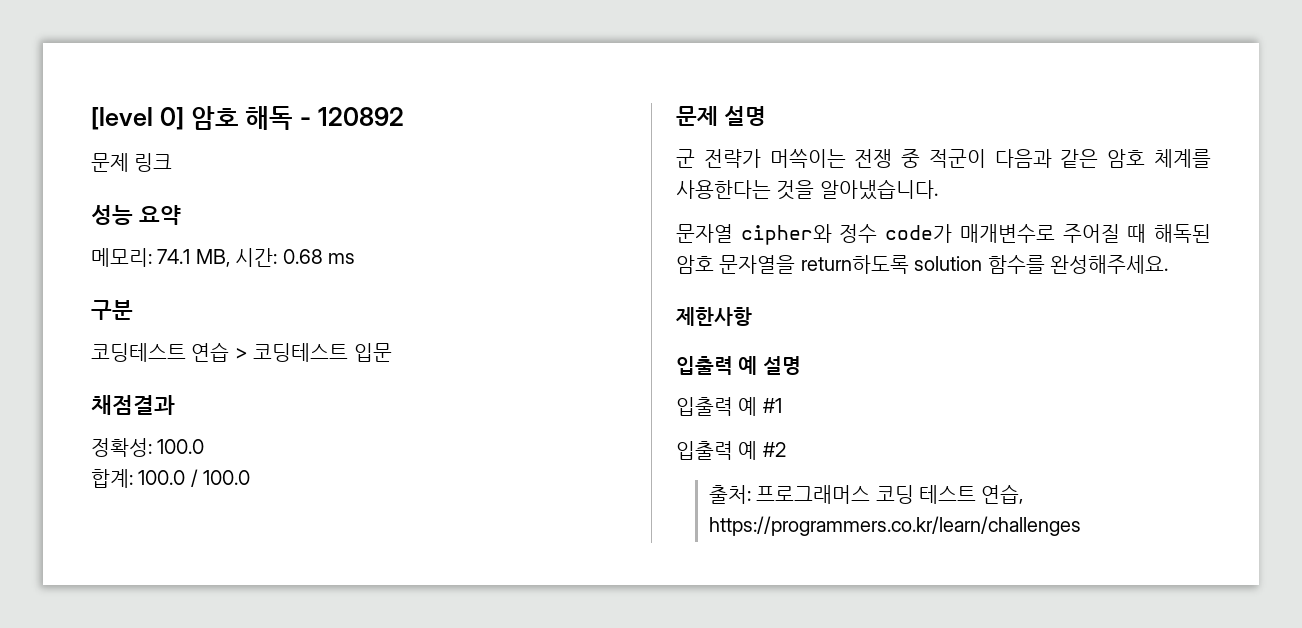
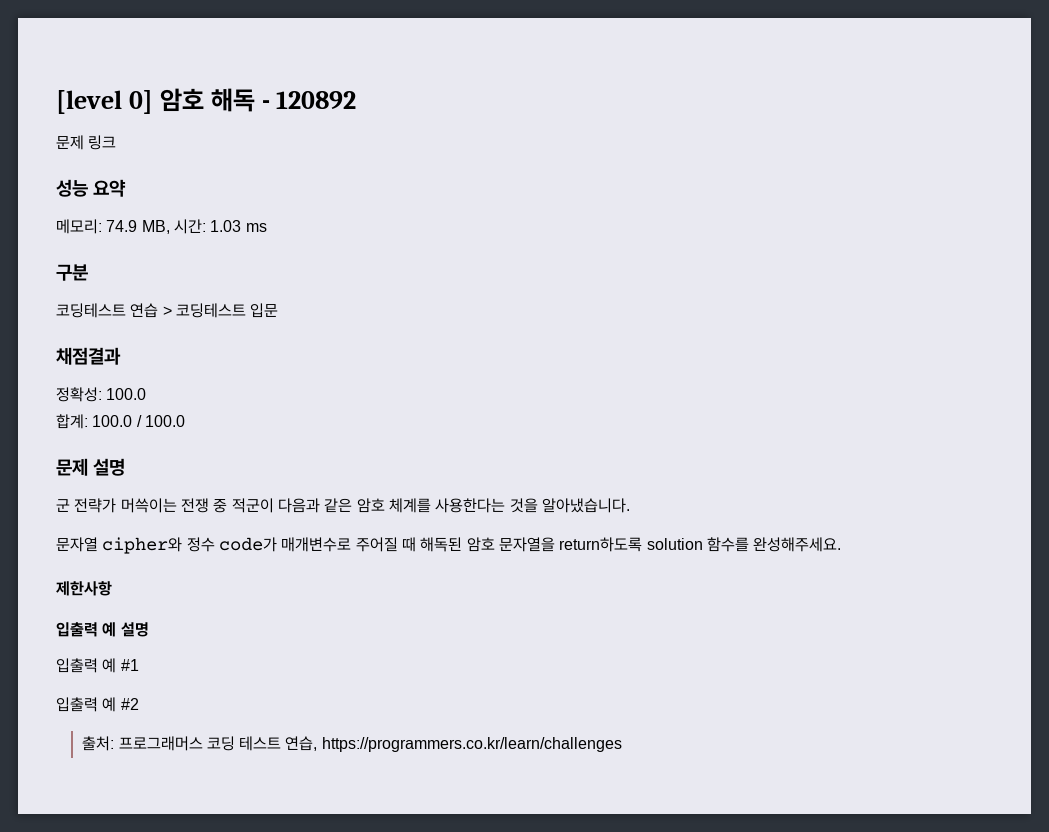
- 메모리: 74.1 MB, 시간: 0.68 ms
+ 메모리: 74.9 MB, 시간: 1.03 ms

